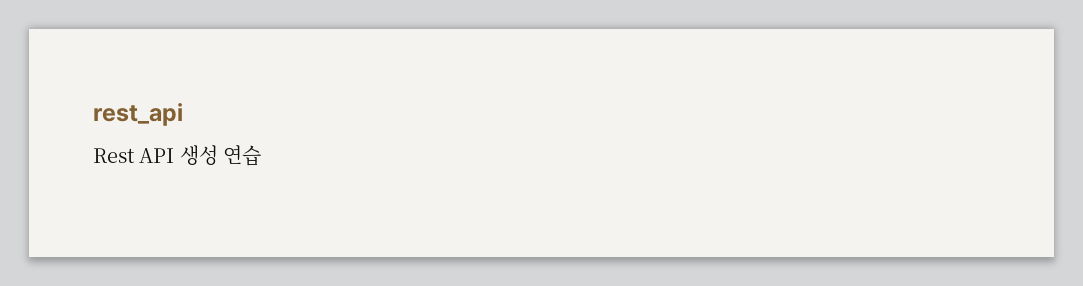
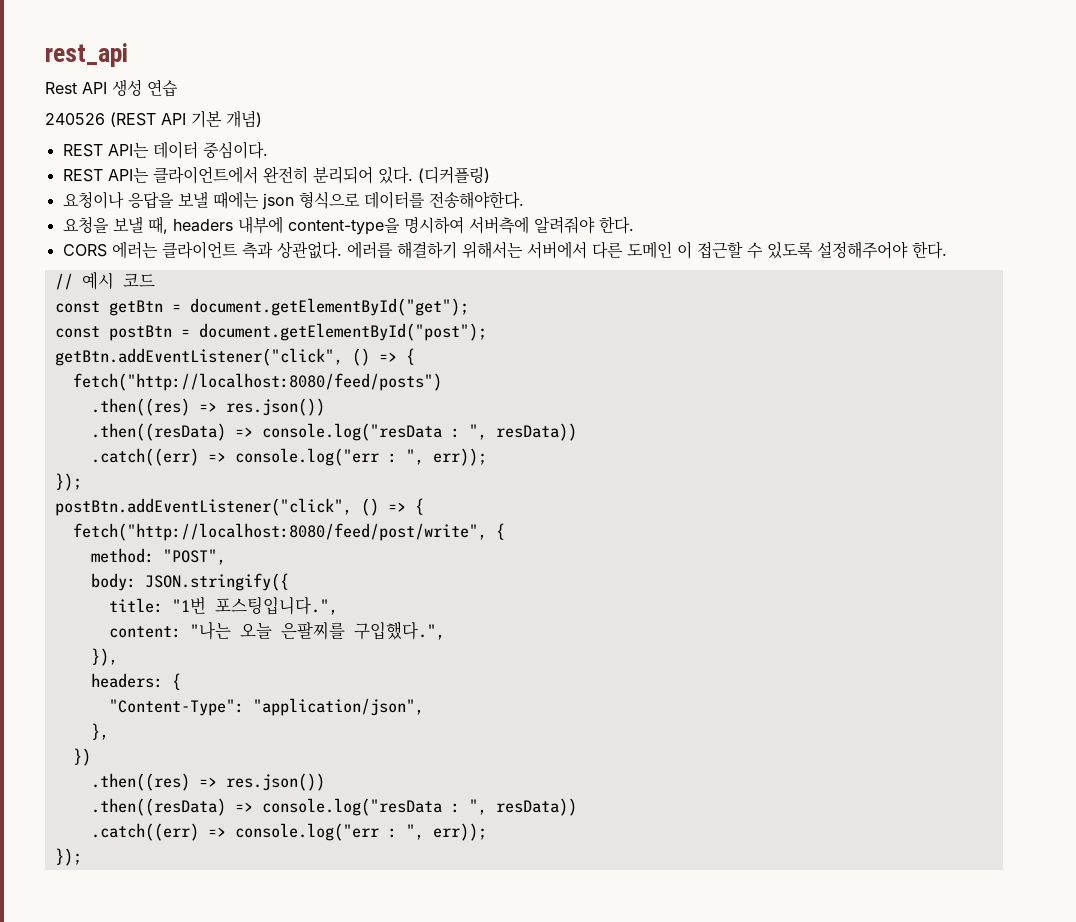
+ 240526 (REST API 기본 개념)
+ REST API는 데이터 중심이다.
+ REST API는 클라이언트에서 완전히 분리되어 있다. (디커플링)
+ 요청이나 응답을 보낼 때에는 json 형식으로 데이터를 전송해야한다.
+ 요청을 보낼 때, headers 내부에 content-type을 명시하여 서버측에 알려줘야 한다.
+ CORS 에러는 클라이언트 측과 상관없다. 에러를 해결하기 위해서는 서버에서 다른 도메인 이 접근할 수 있도록 설정해주어야 한다.
+ // 예시 코드
+ const getBtn = document.getElementById("get");
+ const postBtn = document.getElementById("post");
+ getBtn.addEventListener("click", () => {
+ fetch("http://localhost:8080/feed/posts")
+ .then((res) => res.json())
+ .then((resData) => console.log("resData : ", resData))
+ .catch((err) => console.log("err : ", err));
+ });
+ postBtn.addEventListener("click", () => {
+ fetch("http://localhost:8080/feed/post/write", {
+ method: "POST",
+ body: JSON.stringify({
+ title: "1번 포스팅입니다.",
+ content: "나는 오늘 은팔찌를 구입했다.",
+ }),
+ headers: {
+ "Content-Type": "application/json",
+ },
+ })
+ .then((res) => res.json())
+ .then((resData) => console.log("resData : ", resData))
+ .catch((err) => console.log("err : ", err));
+ });

